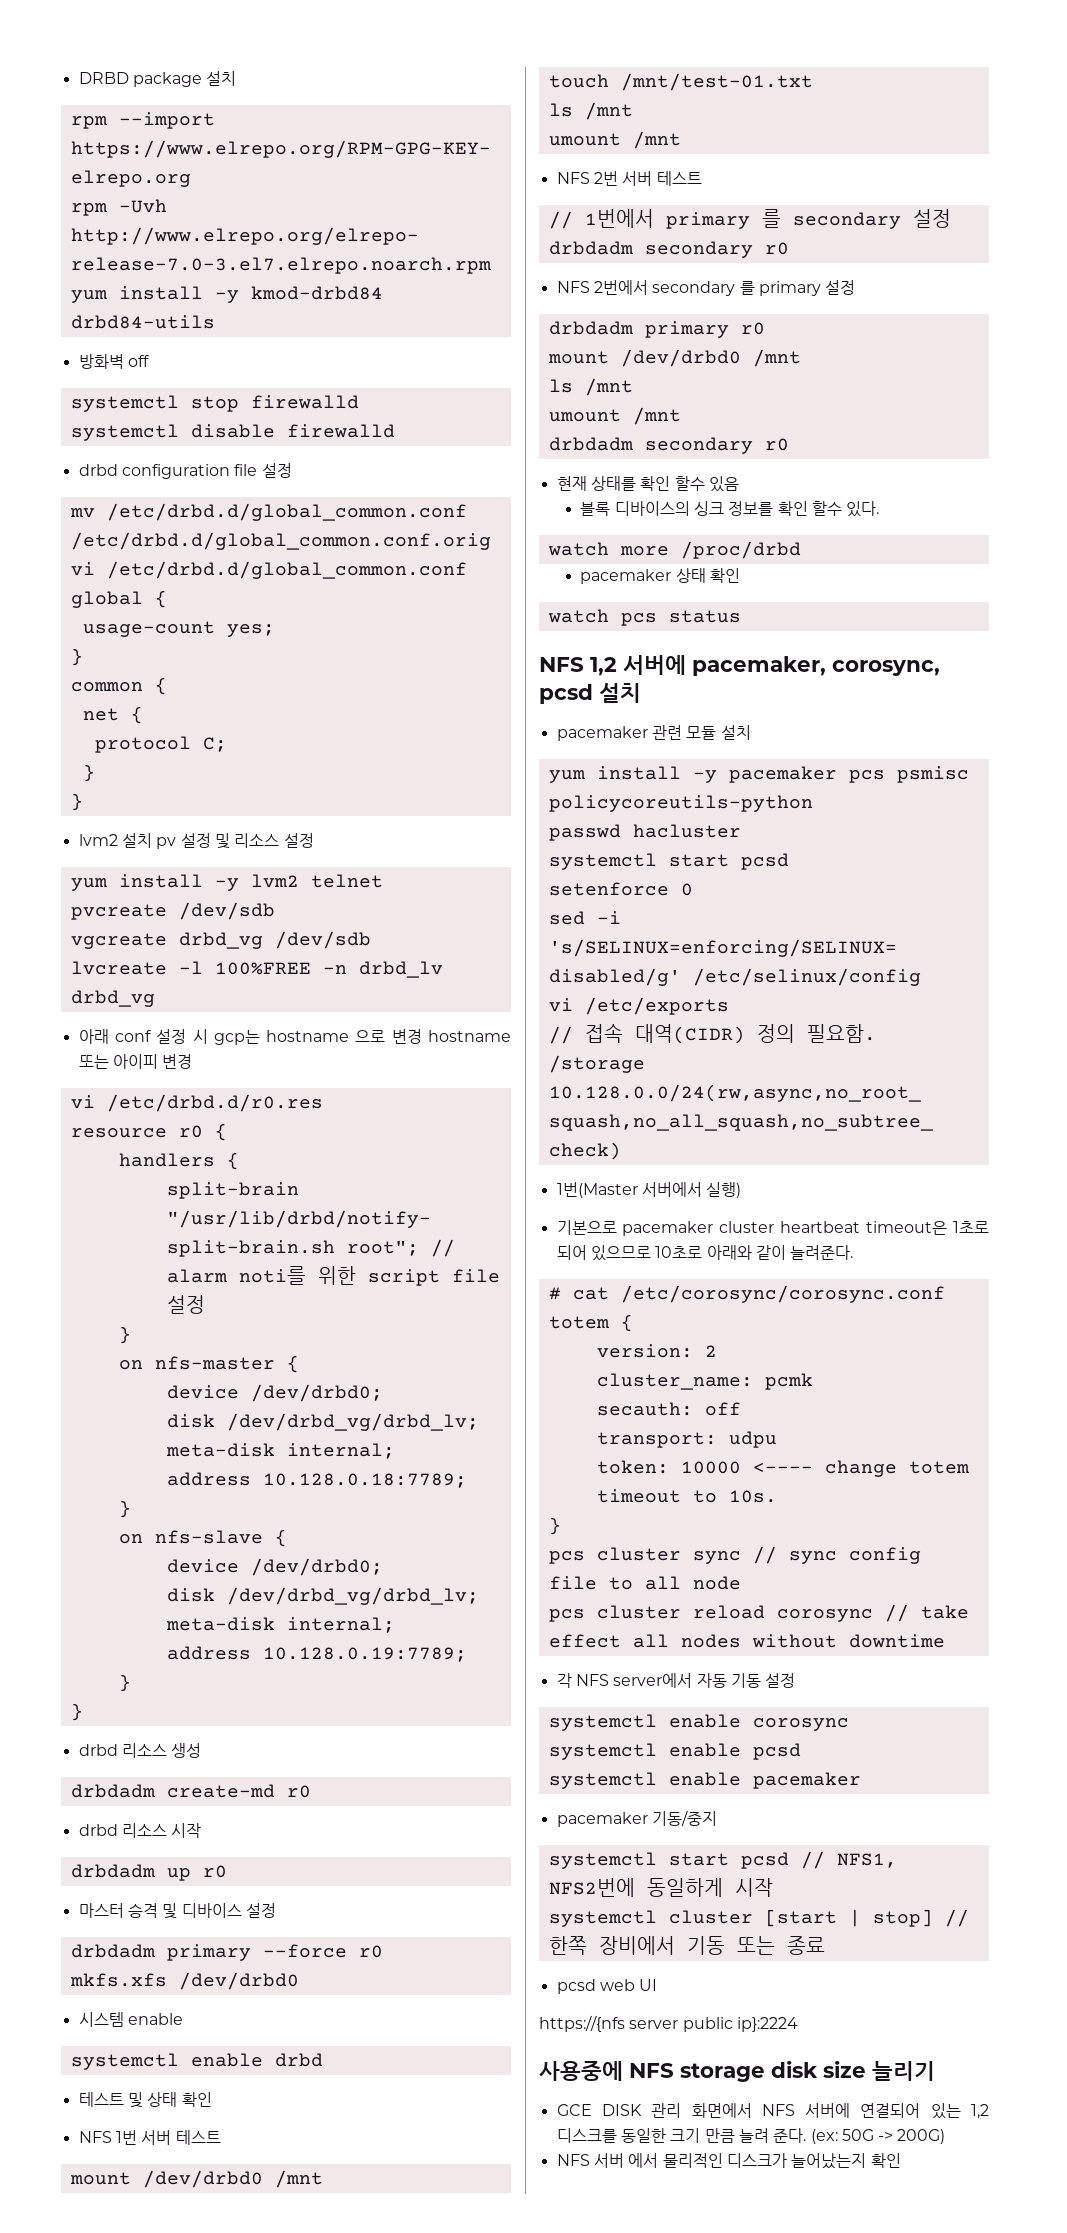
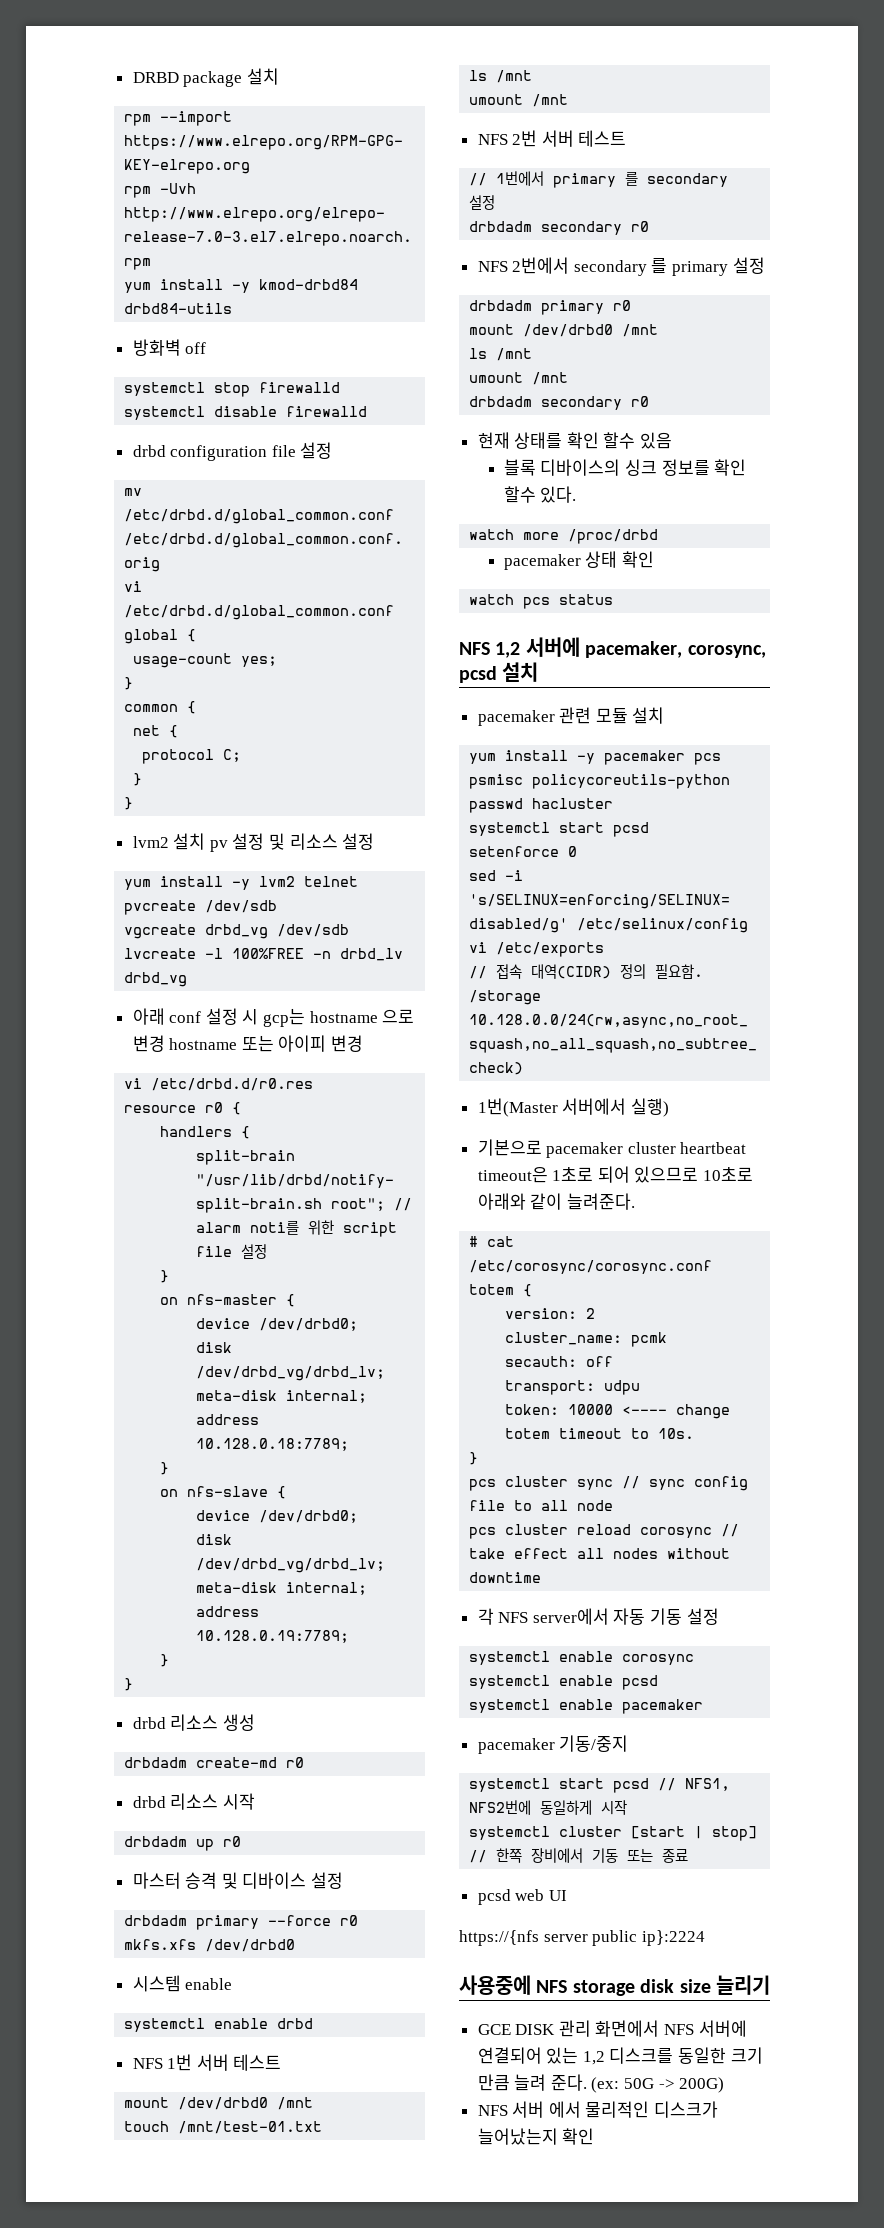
- 테스트 및 상태 확인

